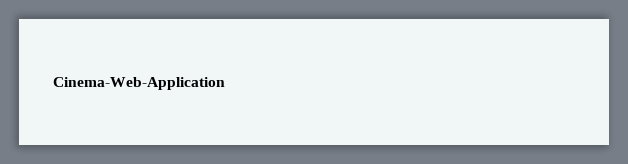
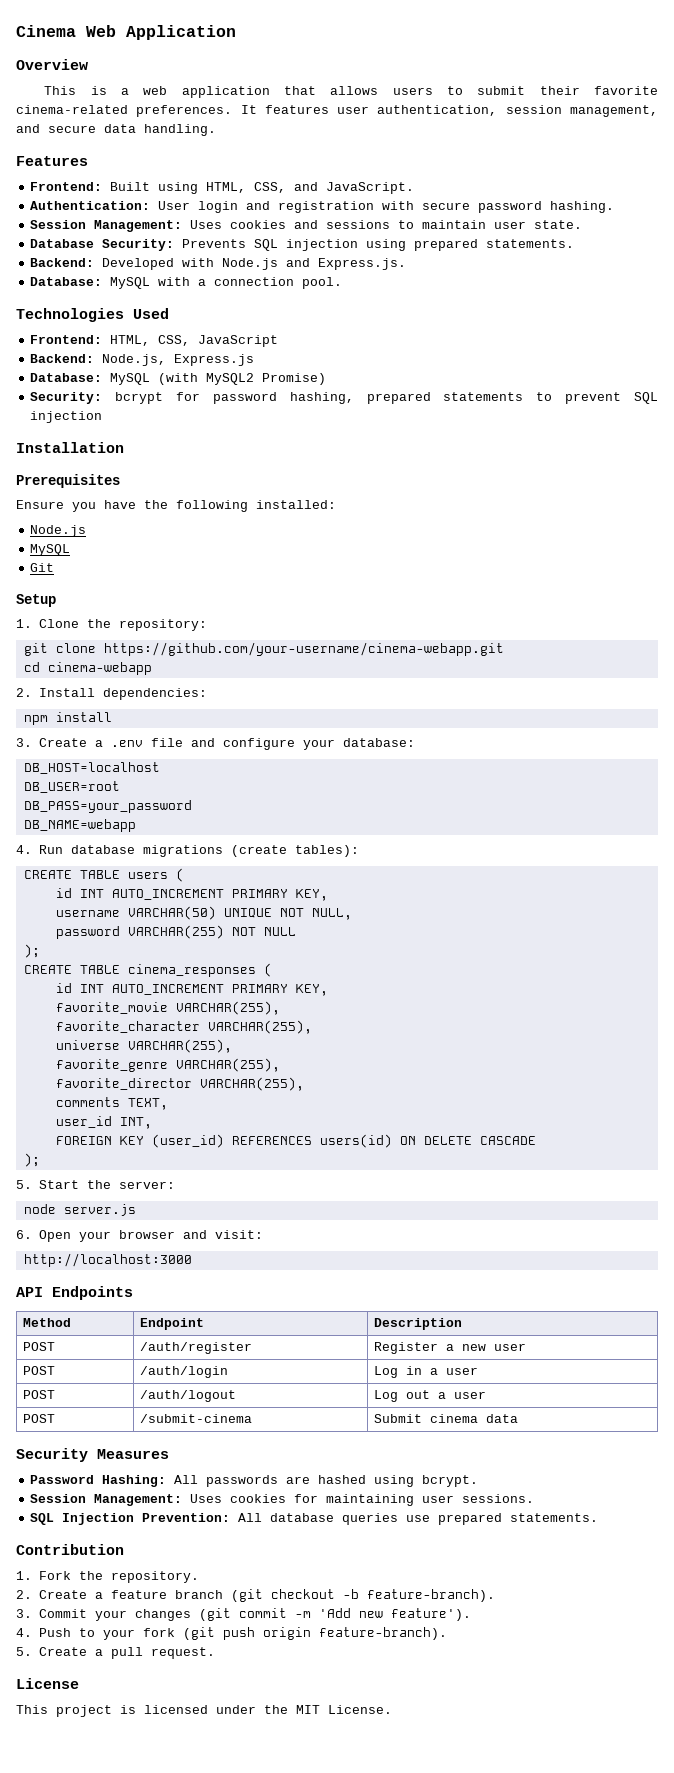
- Cinema-Web-Application
+ Cinema Web Application
+ Overview
+ This is a web application that allows users to submit their favorite cinema-related preferences. It features user authentication, session management, and secure data handling.
+ Features
+ Frontend: Built using HTML, CSS, and JavaScript.
+ Authentication: User login and registration with secure password hashing.
+ Session Management: Uses cookies and sessions to maintain user state.
+ Database Security: Prevents SQL injection using prepared statements.
+ Backend: Developed with Node.js and Express.js.
+ Database: MySQL with a connection pool.
+ Technologies Used
+ Frontend: HTML, CSS, JavaScript
+ Backend: Node.js, Express.js
+ Database: MySQL (with MySQL2 Promise)
+ Security: bcrypt for password hashing, prepared statements to prevent SQL injection
+ Installation
+ Prerequisites
+ Ensure you have the following installed:
+ Node.js
+ MySQL
+ Git
+ Setup
+ 1. Clone the repository:
+ git clone https://github.com/your-username/cinema-webapp.git
+ cd cinema-webapp
+ 2. Install dependencies:
+ npm install
+ 3. Create a .env file and configure your database:
+ DB_HOST=localhost
+ DB_USER=root
+ DB_PASS=your_password
+ DB_NAME=webapp
+ 4. Run database migrations (create tables):
+ CREATE TABLE users (
+ id INT AUTO_INCREMENT PRIMARY KEY,
+ username VARCHAR(50) UNIQUE NOT NULL,
+ password VARCHAR(255) NOT NULL
+ );
+ CREATE TABLE cinema_responses (
+ id INT AUTO_INCREMENT PRIMARY KEY,
+ favorite_movie VARCHAR(255),
+ favorite_character VARCHAR(255),
+ universe VARCHAR(255),
+ favorite_genre VARCHAR(255),
+ favorite_director VARCHAR(255),
+ comments TEXT,
+ user_id INT,
+ FOREIGN KEY (user_id) REFERENCES users(id) ON DELETE CASCADE
+ );
+ 5. Start the server:
+ node server.js
+ 6. Open your browser and visit:
+ http://localhost:3000
+ API Endpoints
+ Method | Endpoint | Description
+ POST | /auth/register | Register a new user
+ POST | /auth/login | Log in a user
+ POST | /auth/logout | Log out a user
+ POST | /submit-cinema | Submit cinema data
+ Security Measures
+ Password Hashing: All passwords are hashed using bcrypt.
+ Session Management: Uses cookies for maintaining user sessions.
+ SQL Injection Prevention: All database queries use prepared statements.
+ Contribution
+ 1. Fork the repository.
+ 2. Create a feature branch (git checkout -b feature-branch).
+ 3. Commit your changes (git commit -m 'Add new feature').
+ 4. Push to your fork (git push origin feature-branch).
+ 5. Create a pull request.
+ License
+ This project is licensed under the MIT License.

